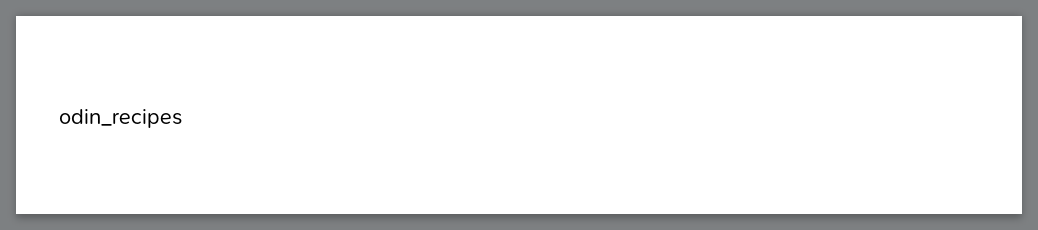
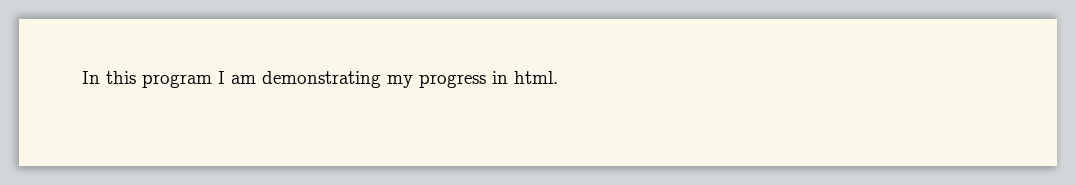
- odin_recipes
+ In this program I am demonstrating my progress in html.

